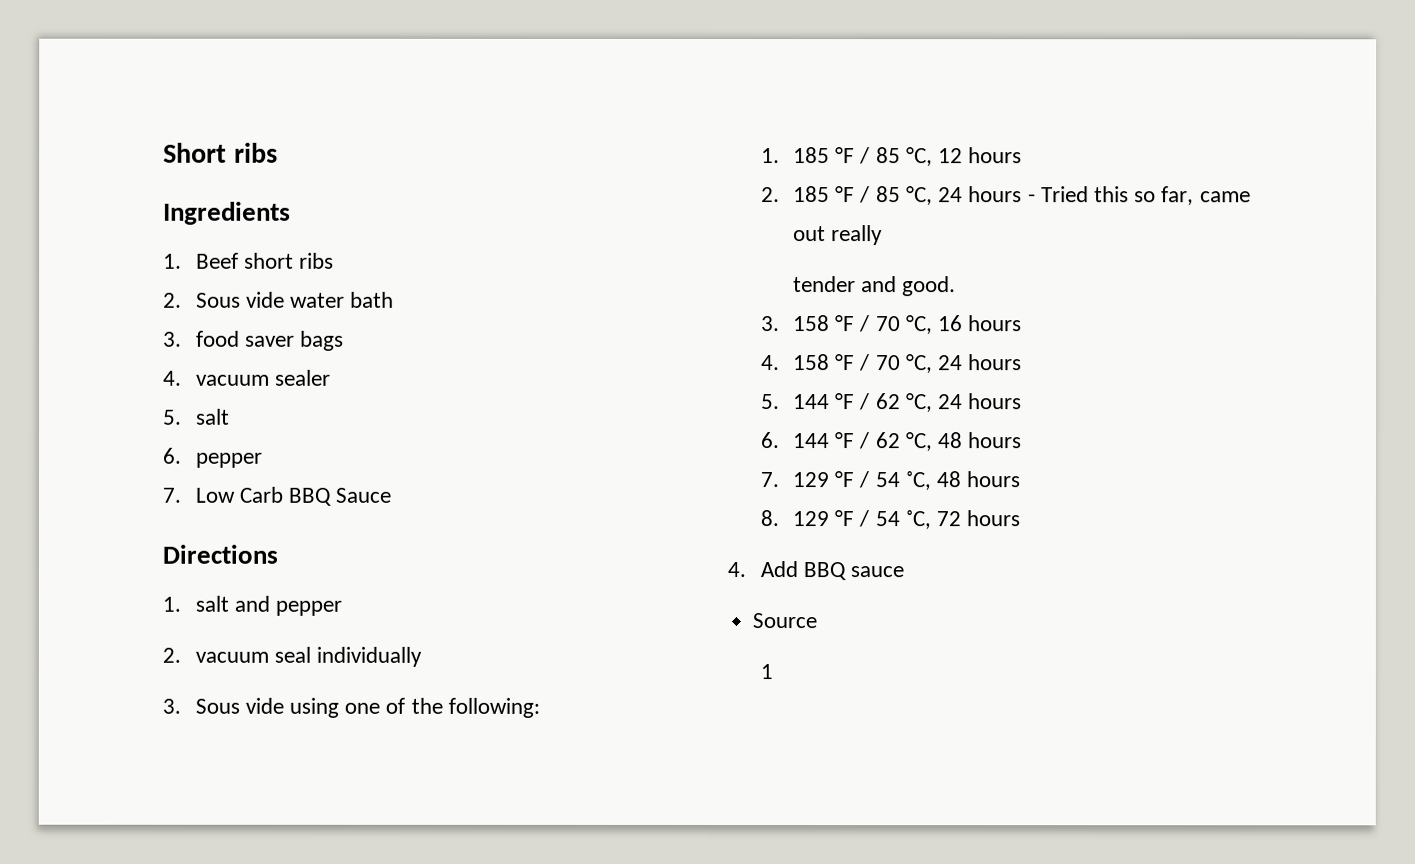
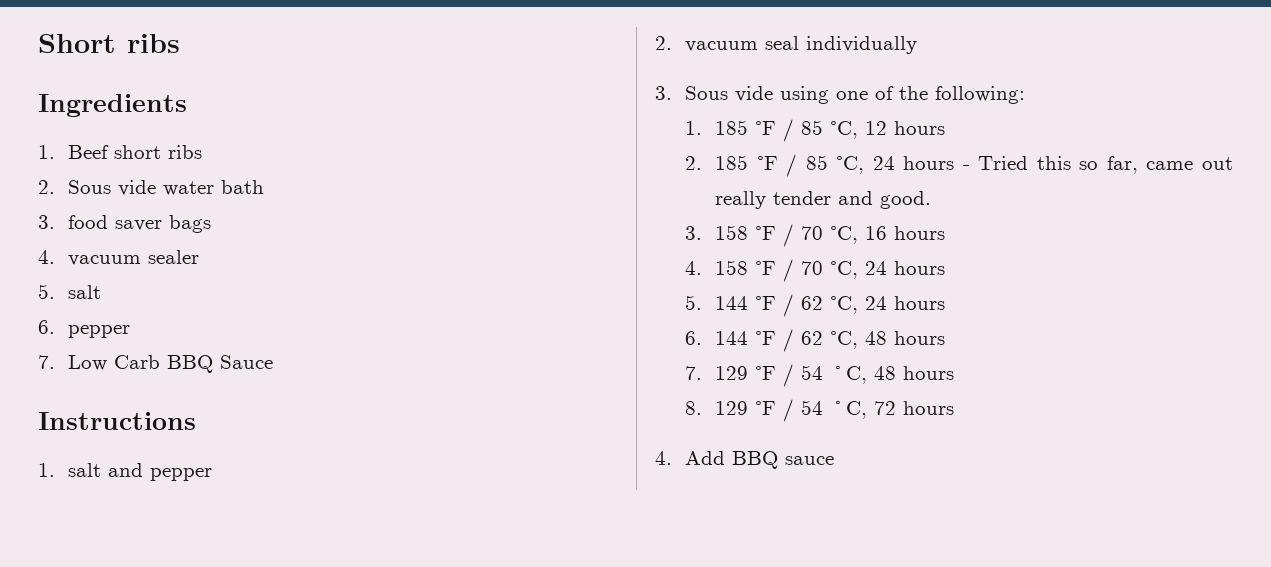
- Directions
+ Instructions
- 2. 185 °F / 85 °C, 24 hours - Tried this so far, came out really
- tender and good.
+ 2. 185 °F / 85 °C, 24 hours - Tried this so far, came out really tender and good.
- Source
- 1

